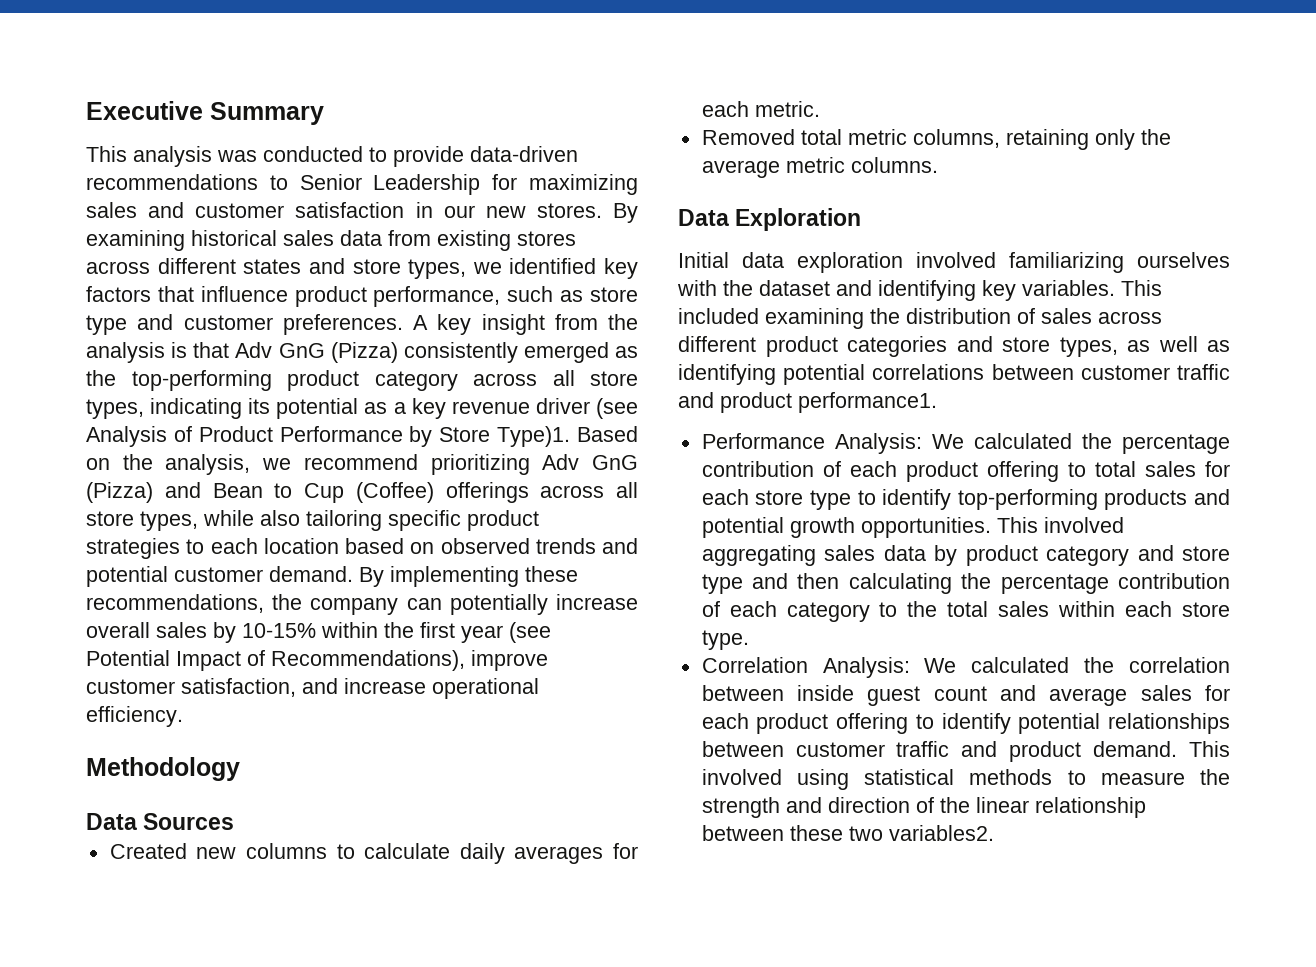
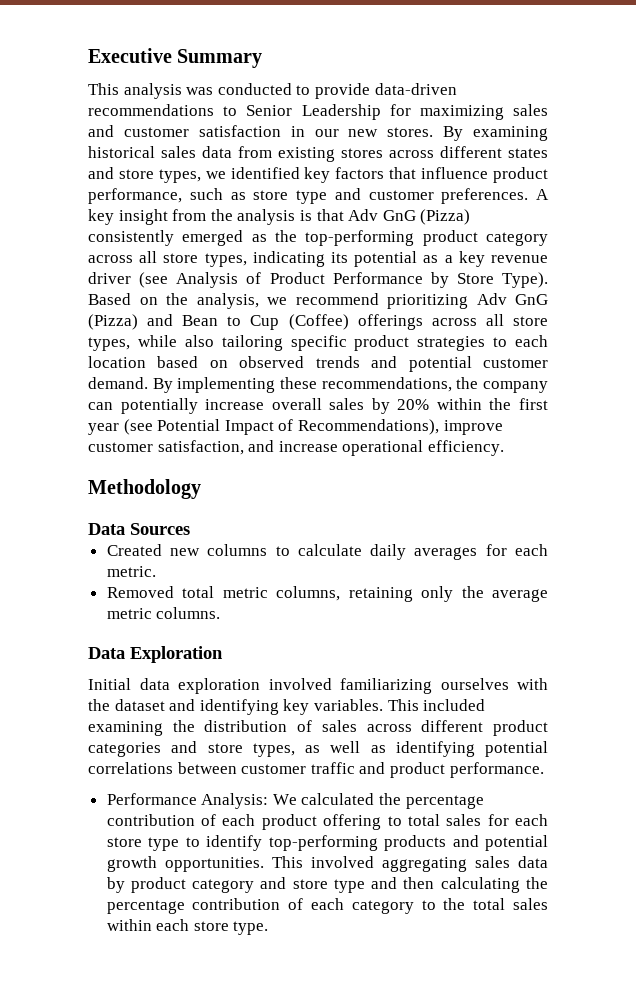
- A key insight from the analysis is that Adv GnG (Pizza) consistently emerged as the top-performing product category across all store types, indicating its potential as a key revenue driver (see Analysis of Product Performance by Store Type)1.
+ A key insight from the analysis is that Adv GnG (Pizza) consistently emerged as the top-performing product category across all store types, indicating its potential as a key revenue driver (see Analysis of Product Performance by Store Type).
- By implementing these recommendations, the company can potentially increase overall sales by 10-15% within the first year (see Potential Impact of Recommendations), improve customer satisfaction, and increase operational efficiency.
+ By implementing these recommendations, the company can potentially increase overall sales by 20% within the first year (see Potential Impact of Recommendations), improve customer satisfaction, and increase operational efficiency.
- This included examining the distribution of sales across different product categories and store types, as well as identifying potential correlations between customer traffic and product performance1.
+ This included examining the distribution of sales across different product categories and store types, as well as identifying potential correlations between customer traffic and product performance.
- Correlation Analysis: We calculated the correlation between inside guest count and average sales for each product offering to identify potential relationships between customer traffic and product demand. This involved using statistical methods to measure the strength and direction of the linear relationship between these two variables2.

